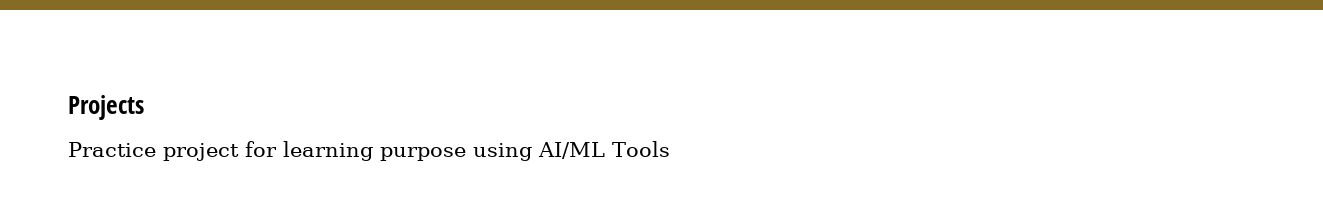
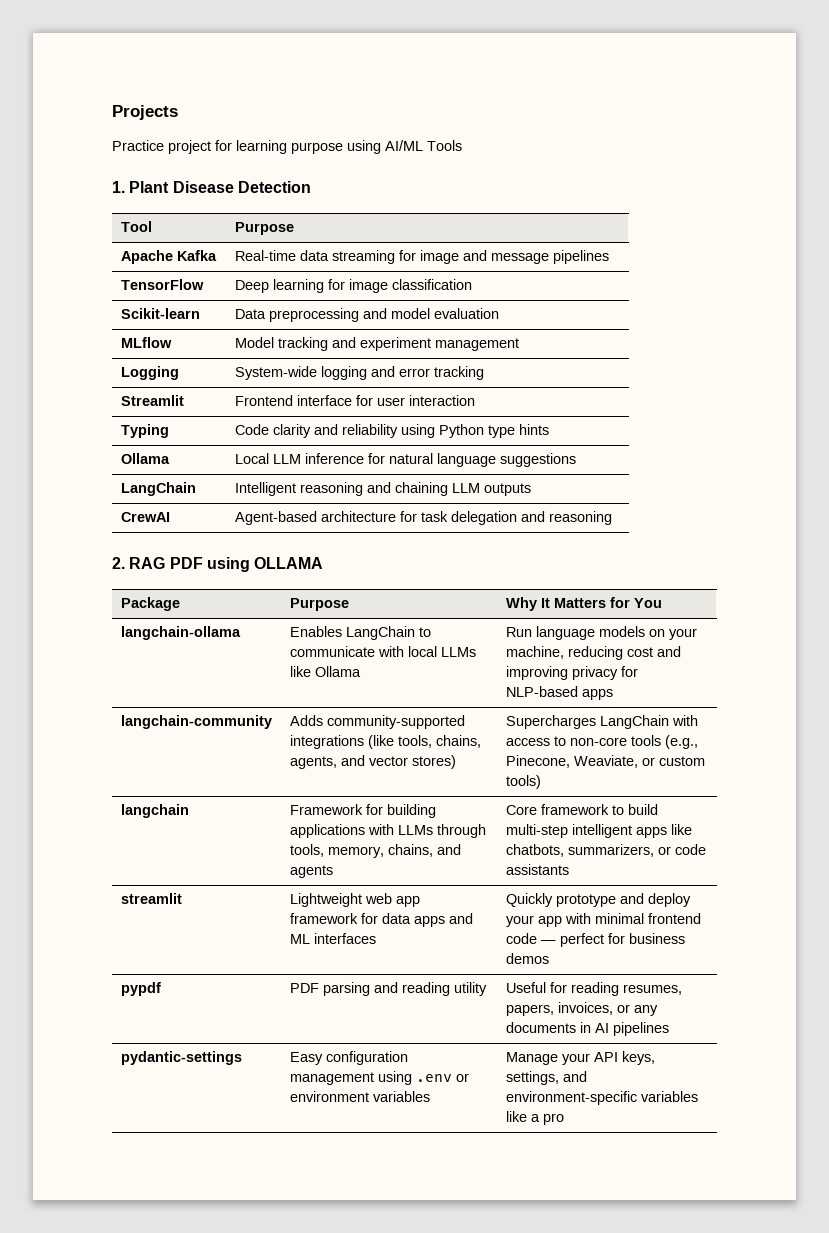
+ 1. Plant Disease Detection
+ Tool | Purpose
+ Apache Kafka | Real-time data streaming for image and message pipelines
+ TensorFlow | Deep learning for image classification
+ Scikit-learn | Data preprocessing and model evaluation
+ MLflow | Model tracking and experiment management
+ Logging | System-wide logging and error tracking
+ Streamlit | Frontend interface for user interaction
+ Typing | Code clarity and reliability using Python type hints
+ Ollama | Local LLM inference for natural language suggestions
+ LangChain | Intelligent reasoning and chaining LLM outputs
+ CrewAI | Agent-based architecture for task delegation and reasoning
+ 2. RAG PDF using OLLAMA
+ Package | Purpose | Why It Matters for You
+ langchain-ollama | Enables LangChain to communicate with local LLMs like Ollama | Run language models on your machine, reducing cost and improving privacy for NLP-based apps
+ langchain-community | Adds community-supported integrations (like tools, chains, agents, and vector stores) | Supercharges LangChain with access to non-core tools (e.g., Pinecone, Weaviate, or custom tools)
+ langchain | Framework for building applications with LLMs through tools, memory, chains, and agents | Core framework to build multi-step intelligent apps like chatbots, summarizers, or code assistants
+ streamlit | Lightweight web app framework for data apps and ML interfaces | Quickly prototype and deploy your app with minimal frontend code — perfect for business demos
+ pypdf | PDF parsing and reading utility | Useful for reading resumes, papers, invoices, or any documents in AI pipelines
+ pydantic-settings | Easy configuration management using .env or environment variables | Manage your API keys, settings, and environment-specific variables like a pro

